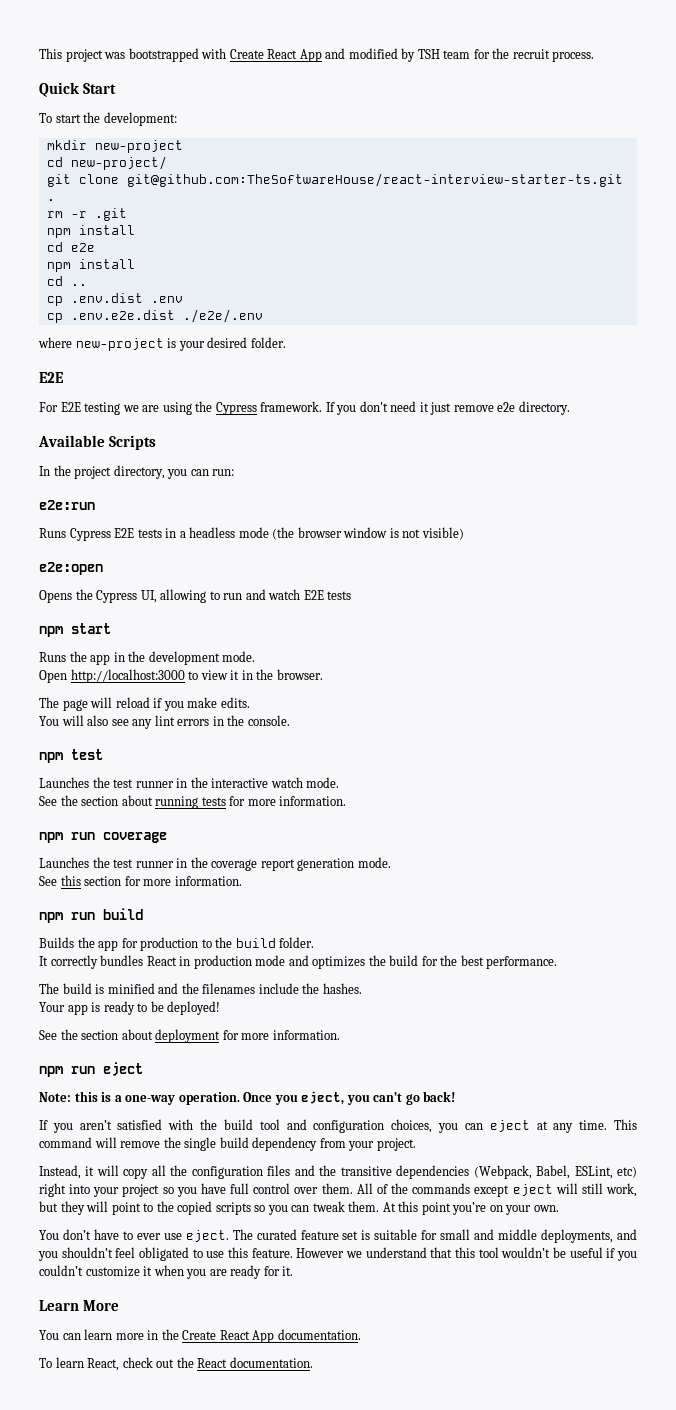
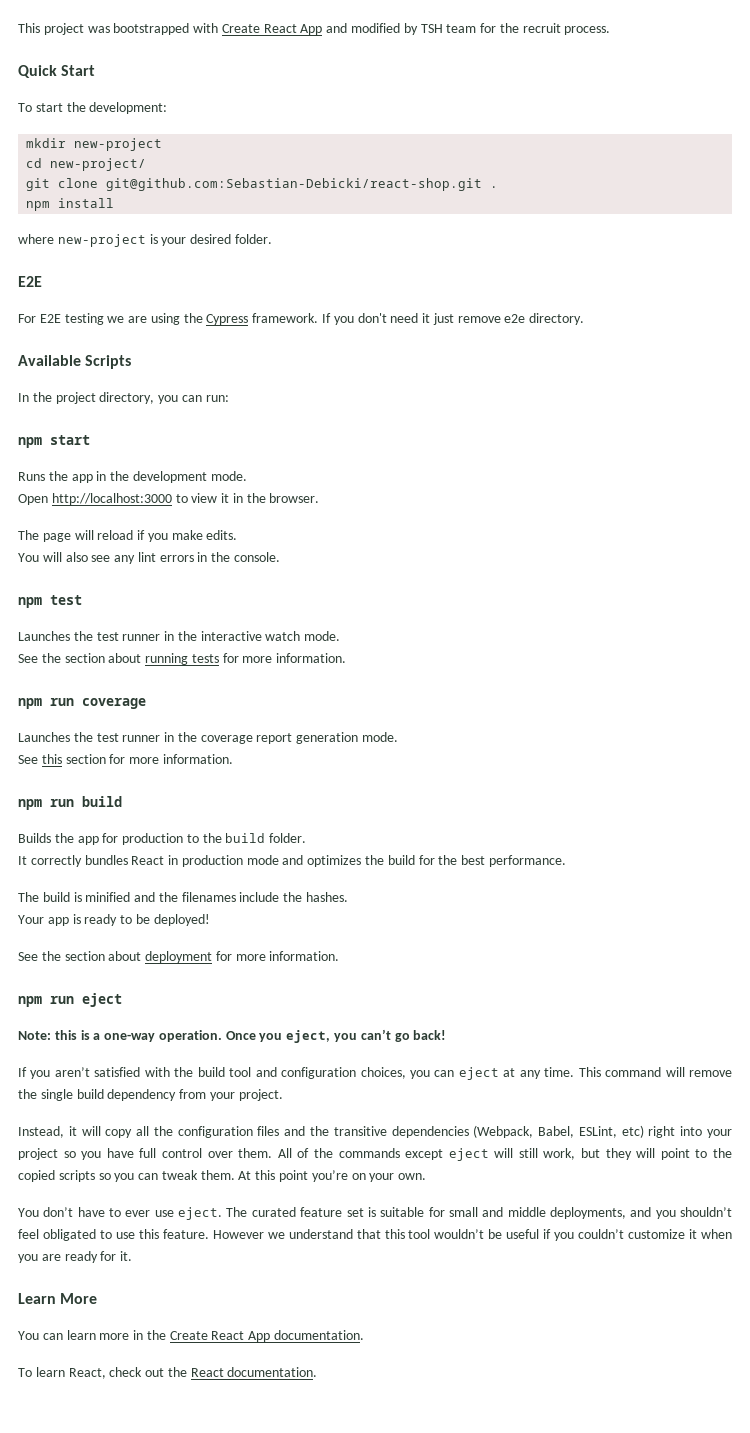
- git clone git@github.com:TheSoftwareHouse/react-interview-starter-ts.git .
+ git clone git@github.com:Sebastian-Debicki/react-shop.git .
- rm -r .git
  npm install
- cd e2e
- npm install
- cd ..
- cp .env.dist .env
- cp .env.e2e.dist ./e2e/.env
- e2e:run
- Runs Cypress E2E tests in a headless mode (the browser window is not visible)
- e2e:open
- Opens the Cypress UI, allowing to run and watch E2E tests

